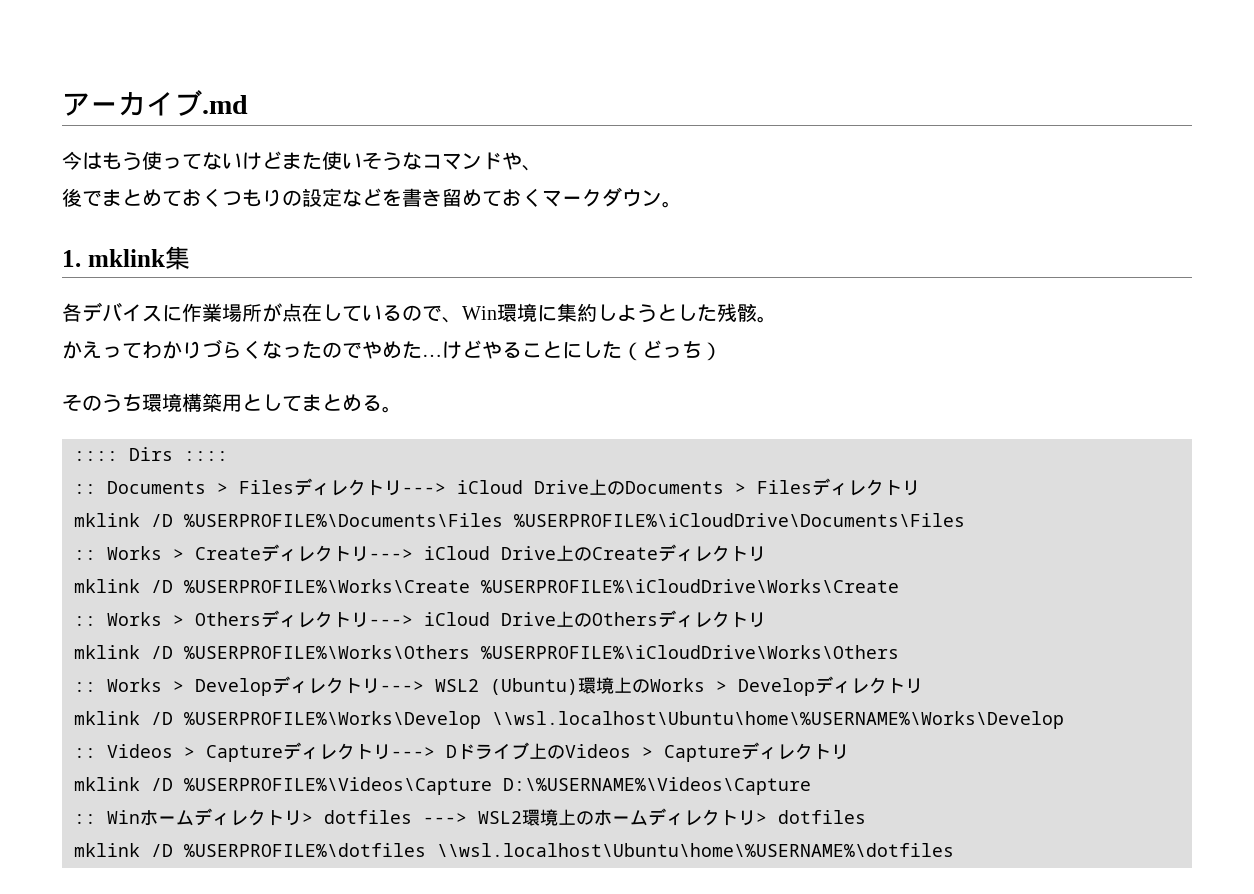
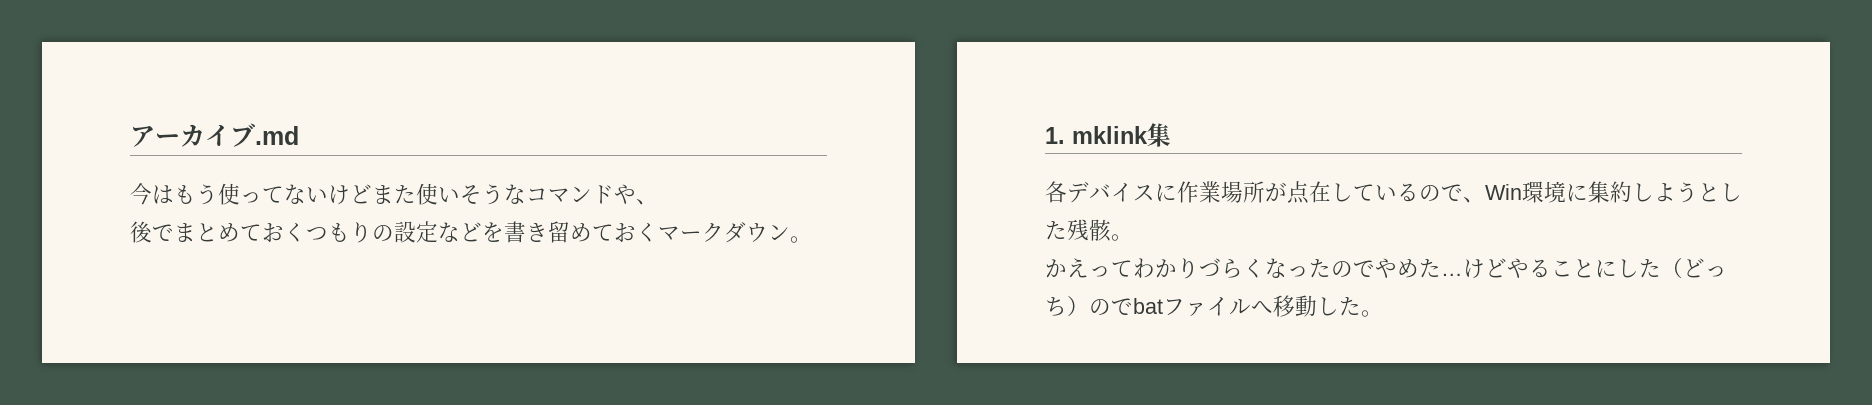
- けどやることにした（どっち）
- そのうち環境構築用としてまとめる。
- :::: Dirs ::::
- :: Documents > Filesディレクトリ---> iCloud Drive上のDocuments > Filesディレクトリ
- mklink /D %USERPROFILE%\Documents\Files %USERPROFILE%\iCloudDrive\Documents\Files
- :: Works > Createディレクトリ---> iCloud Drive上のCreateディレクトリ
- mklink /D %USERPROFILE%\Works\Create %USERPROFILE%\iCloudDrive\Works\Create
- :: Works > Othersディレクトリ---> iCloud Drive上のOthersディレクトリ
- mklink /D %USERPROFILE%\Works\Others %USERPROFILE%\iCloudDrive\Works\Others
- :: Works > Developディレクトリ---> WSL2 (Ubuntu)環境上のWorks > Developディレクトリ
- mklink /D %USERPROFILE%\Works\Develop \\wsl.localhost\Ubuntu\home\%USERNAME%\Works\Develop
- :: Videos > Captureディレクトリ---> Dドライブ上のVideos > Captureディレクトリ
- mklink /D %USERPROFILE%\Videos\Capture D:\%USERNAME%\Videos\Capture
- :: Winホームディレクトリ> dotfiles ---> WSL2環境上のホームディレクトリ> dotfiles
- mklink /D %USERPROFILE%\dotfiles \\wsl.localhost\Ubuntu\home\%USERNAME%\dotfiles
+ けどやることにした（どっち）のでbatファイルへ移動した。

